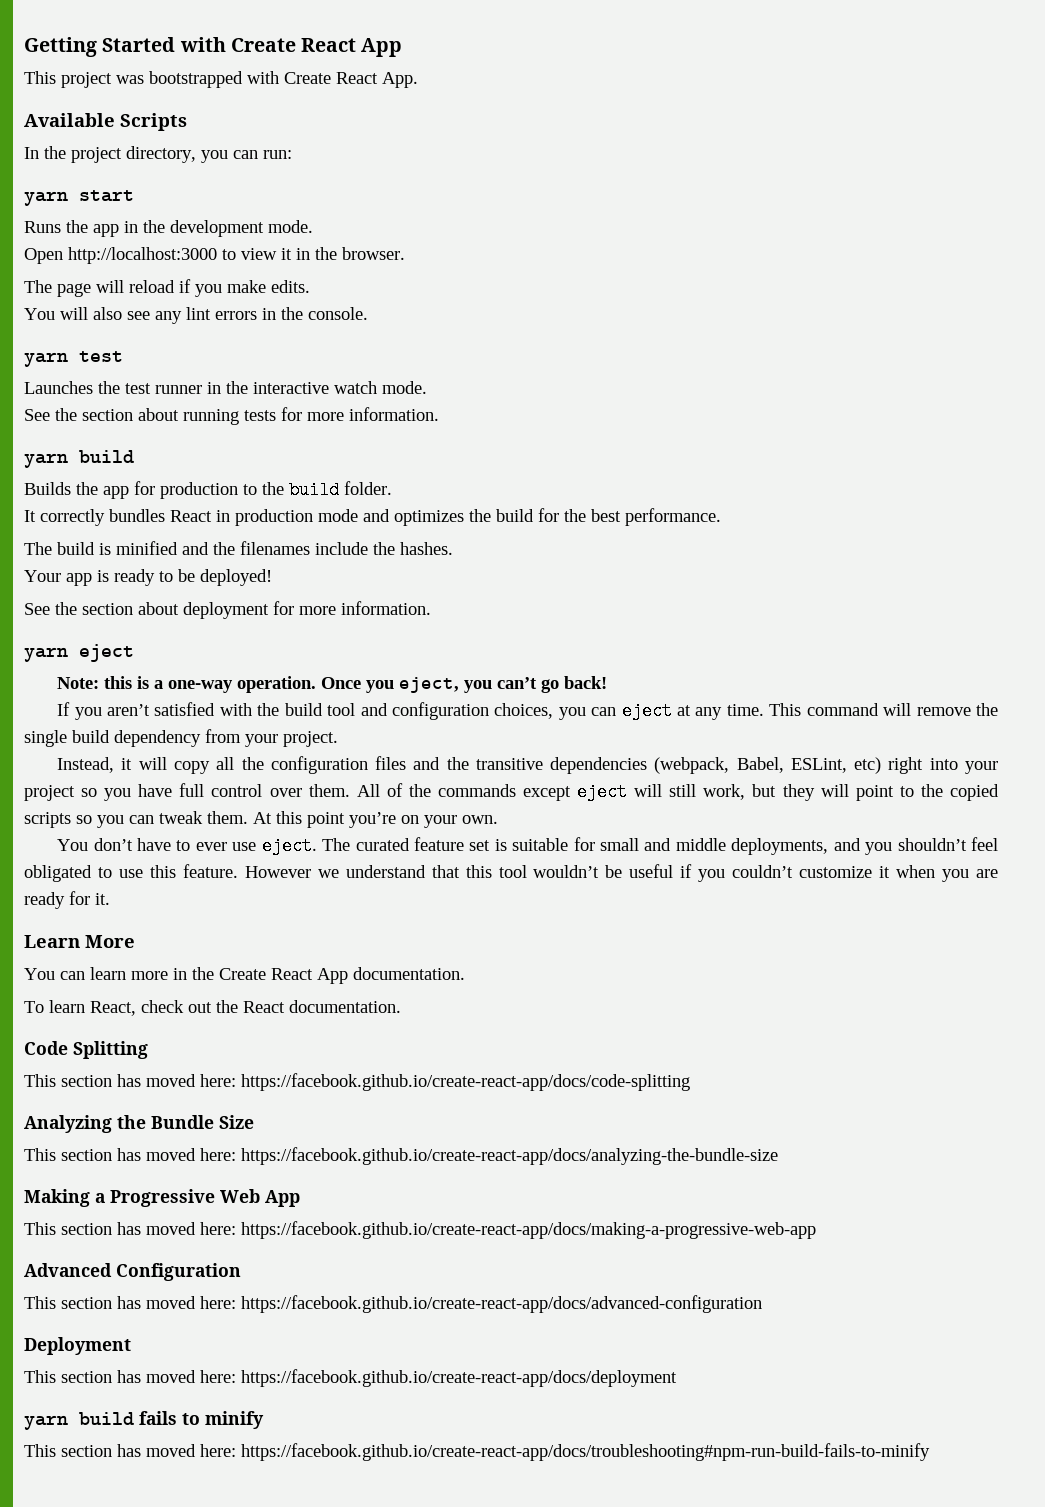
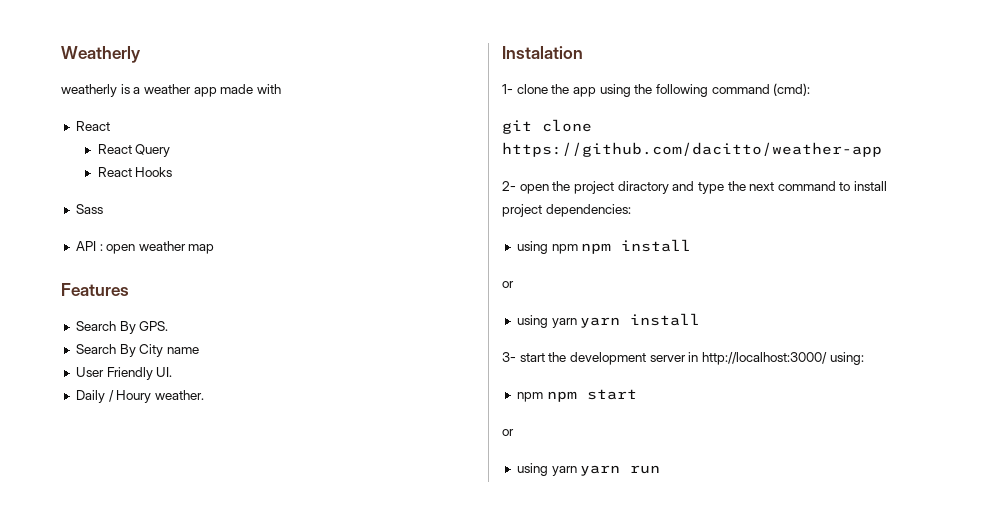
- Getting Started with Create React App
- This project was bootstrapped with Create React App.
- Available Scripts
- In the project directory, you can run:
- yarn start
- Runs the app in the development mode.
- Open http://localhost:3000 to view it in the browser.
- The page will reload if you make edits.
- You will also see any lint errors in the console.
- yarn test
- Launches the test runner in the interactive watch mode.
- See the section about running tests for more information.
- yarn build
- Builds the app for production to the build folder.
- It correctly bundles React in production mode and optimizes the build for the best performance.
- The build is minified and the filenames include the hashes.
- Your app is ready to be deployed!
- See the section about deployment for more information.
- yarn eject
- Note: this is a one-way operation. Once you eject, you can’t go back!
- If you aren’t satisfied with the build tool and configuration choices, you can eject at any time. This command will remove the single build dependency from your project.
- Instead, it will copy all the configuration files and the transitive dependencies (webpack, Babel, ESLint, etc) right into your project so you have full control over them. All of the commands except eject will still work, but they will point to the copied scripts so you can tweak them. At this point you’re on your own.
- You don’t have to ever use eject. The curated feature set is suitable for small and middle deployments, and you shouldn’t feel obligated to use this feature. However we understand that this tool wouldn’t be useful if you couldn’t customize it when you are ready for it.
- Learn More
- You can learn more in the Create React App documentation.
- To learn React, check out the React documentation.
- Code Splitting
- This section has moved here: https://facebook.github.io/create-react-app/docs/code-splitting
- Analyzing the Bundle Size
- This section has moved here: https://facebook.github.io/create-react-app/docs/analyzing-the-bundle-size
- Making a Progressive Web App
- This section has moved here: https://facebook.github.io/create-react-app/docs/making-a-progressive-web-app
- Advanced Configuration
- This section has moved here: https://facebook.github.io/create-react-app/docs/advanced-configuration
- Deployment
- This section has moved here: https://facebook.github.io/create-react-app/docs/deployment
- yarn build fails to minify
- This section has moved here: https://facebook.github.io/create-react-app/docs/troubleshooting#npm-run-build-fails-to-minify
+ Weatherly
+ weatherly is a weather app made with
+ React
+ React Query
+ React Hooks
+ Sass
+ API : open weather map
+ Features
+ Search By GPS.
+ Search By City name
+ User Friendly UI.
+ Daily / Houry weather.
+ Instalation
+ 1- clone the app using the following command (cmd):
+ git clone https://github.com/dacitto/weather-app
+ 2- open the project diractory and type the next command to install project dependencies:
+ using npm npm install
+ or
+ using yarn yarn install
+ 3- start the development server in http://localhost:3000/ using:
+ npm npm start
+ or
+ using yarn yarn run

